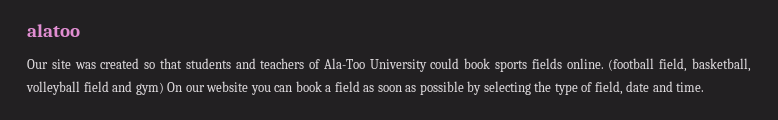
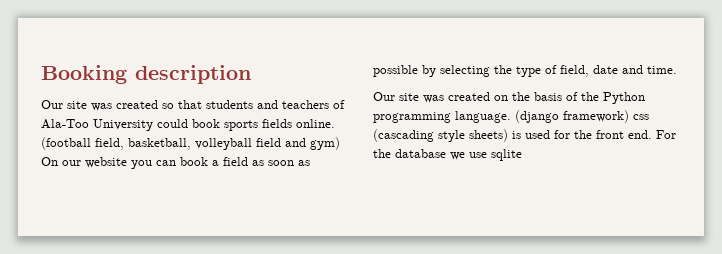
- alatoo
+ Booking description
+ Our site was created on the basis of the Python programming language. (django framework) css (cascading style sheets) is used for the front end. For the database we use sqlite

